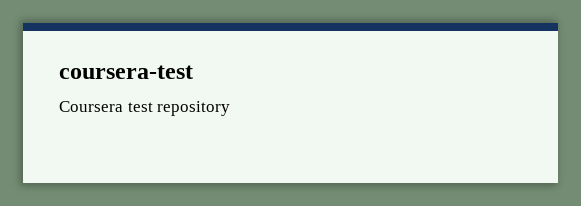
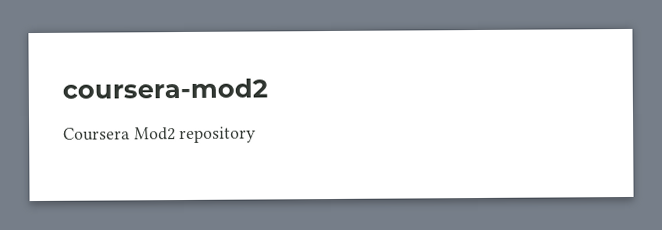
- coursera-test
+ coursera-mod2
- Coursera test repository
+ Coursera Mod2 repository

